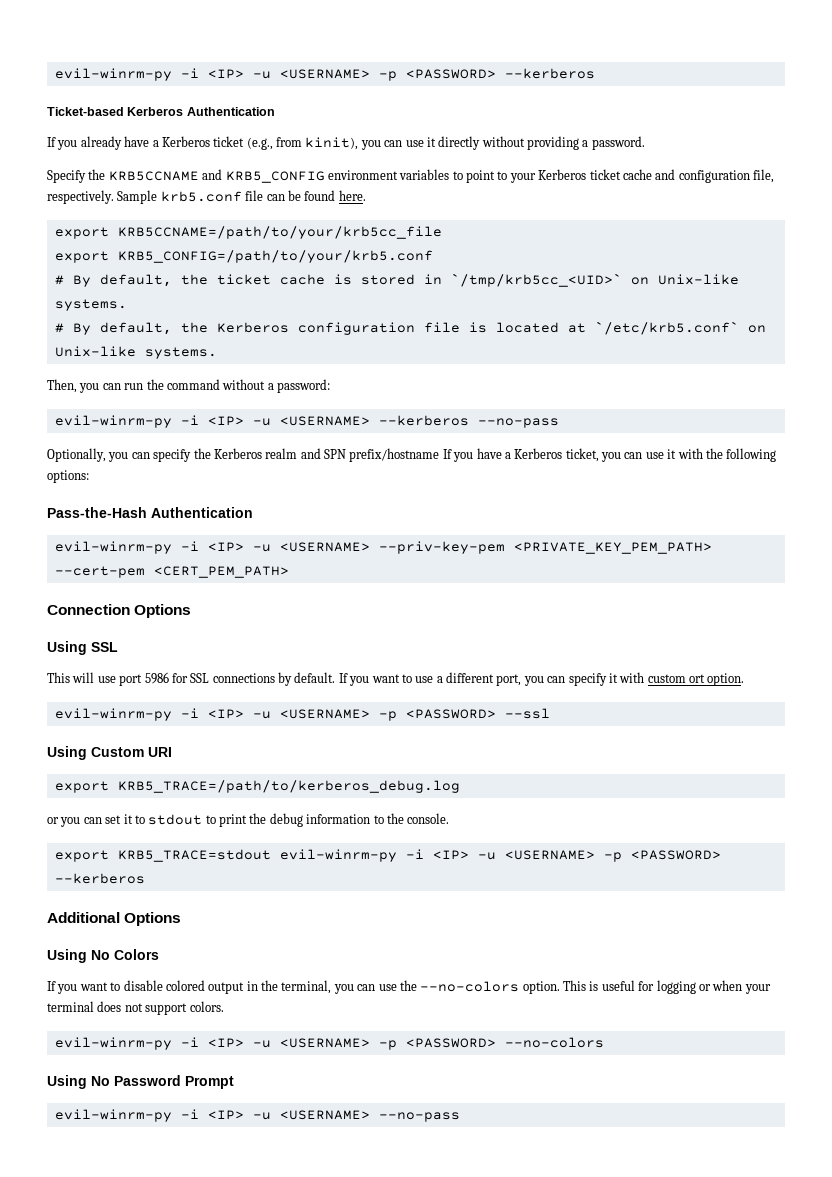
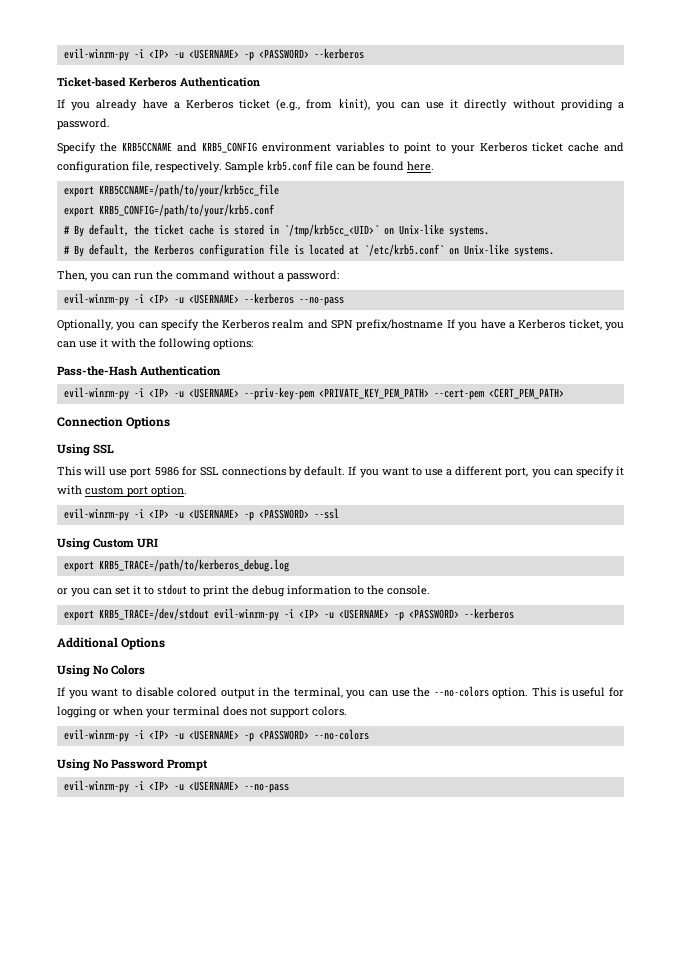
- If you want to use a different port, you can specify it with custom ort option.
+ If you want to use a different port, you can specify it with custom port option.
- export KRB5_TRACE=stdout evil-winrm-py -i <IP> -u <USERNAME> -p <PASSWORD> --kerberos
+ export KRB5_TRACE=/dev/stdout evil-winrm-py -i <IP> -u <USERNAME> -p <PASSWORD> --kerberos

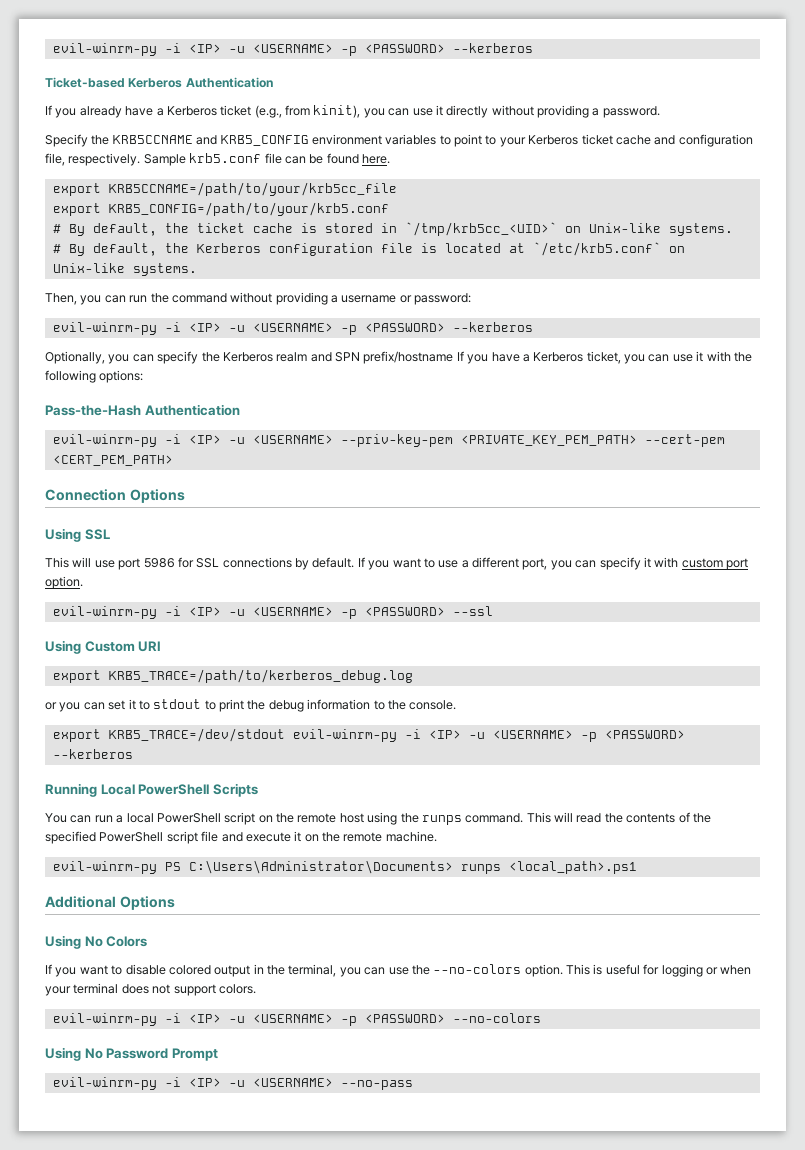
- Then, you can run the command without a password:
- evil-winrm-py -i <IP> -u <USERNAME> --kerberos --no-pass
+ Then, you can run the command without providing a username or password:
+ evil-winrm-py -i <IP> -u <USERNAME> -p <PASSWORD> --kerberos
+ Running Local PowerShell Scripts
+ You can run a local PowerShell script on the remote host using the runps command. This will read the contents of the specified PowerShell script file and execute it on the remote machine.
+ evil-winrm-py PS C:\Users\Administrator\Documents> runps <local_path>.ps1

